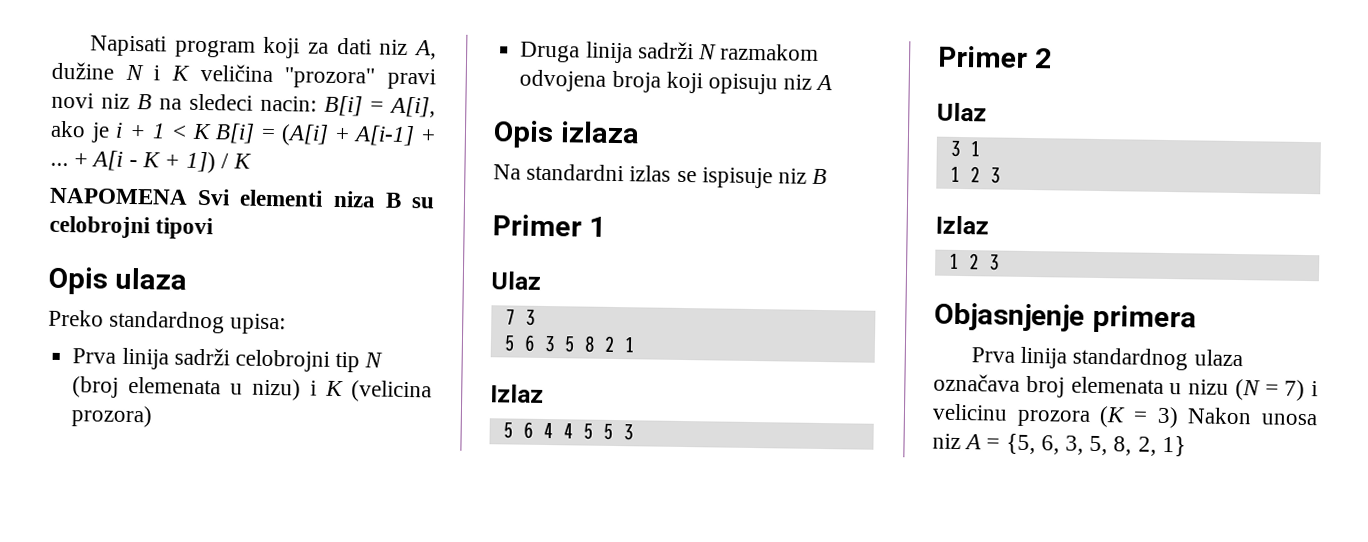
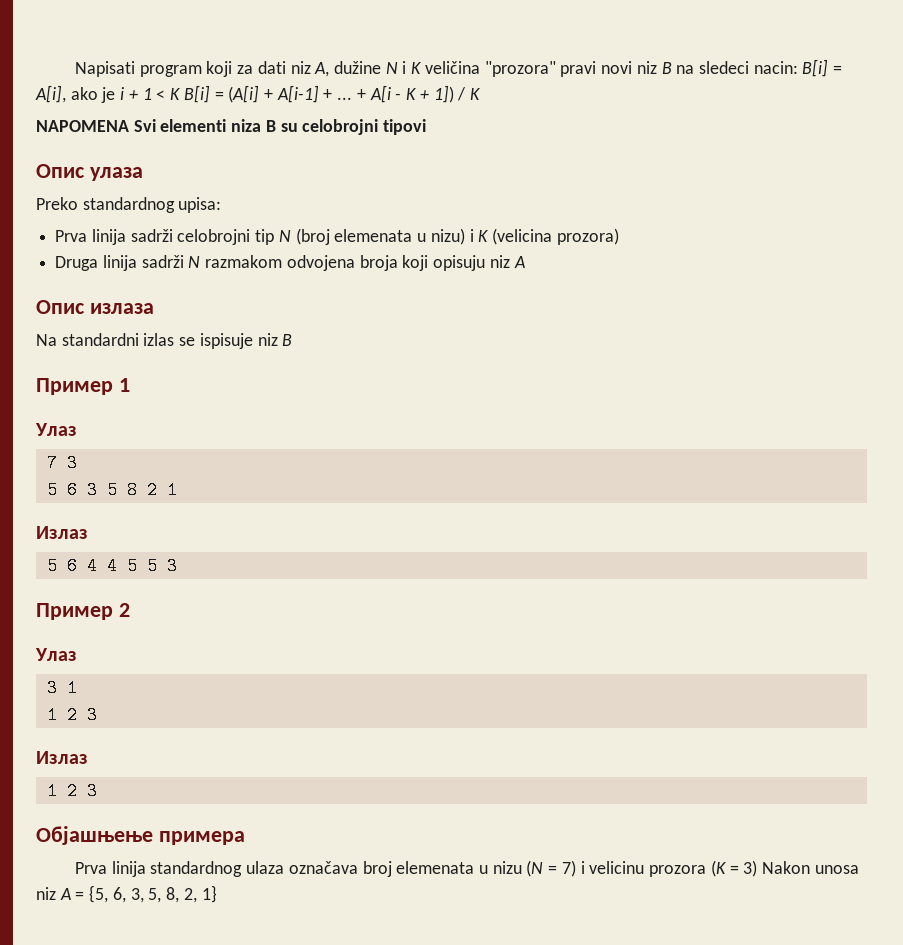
- Opis ulaza
+ Опис улаза
- Opis izlaza
+ Опис излаза
- Primer 1
- Ulaz
+ Пример 1
+ Улаз
  5 6 3 5 8 2 1
- Izlaz
+ Излаз
- Primer 2
- Ulaz
+ Пример 2
+ Улаз
  3 1
  1 2 3
- Izlaz
+ Излаз
  1 2 3
- Objasnjenje primera
+ Објашњење примера

